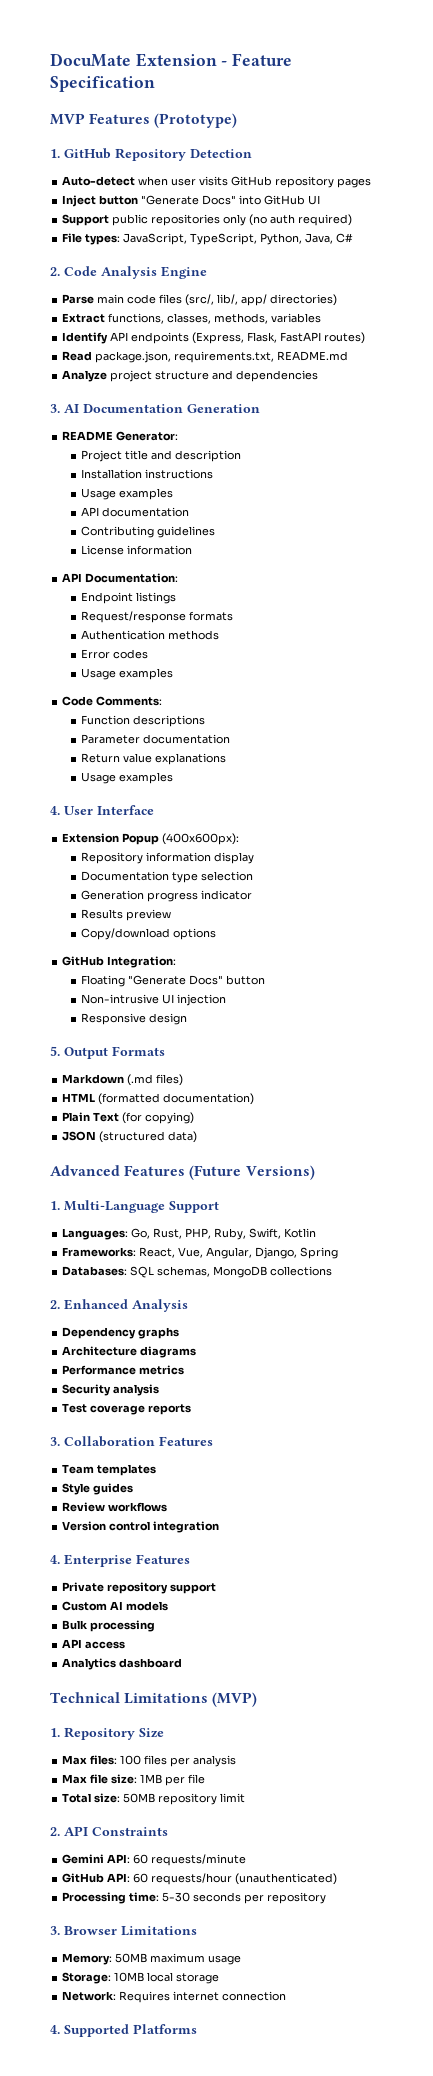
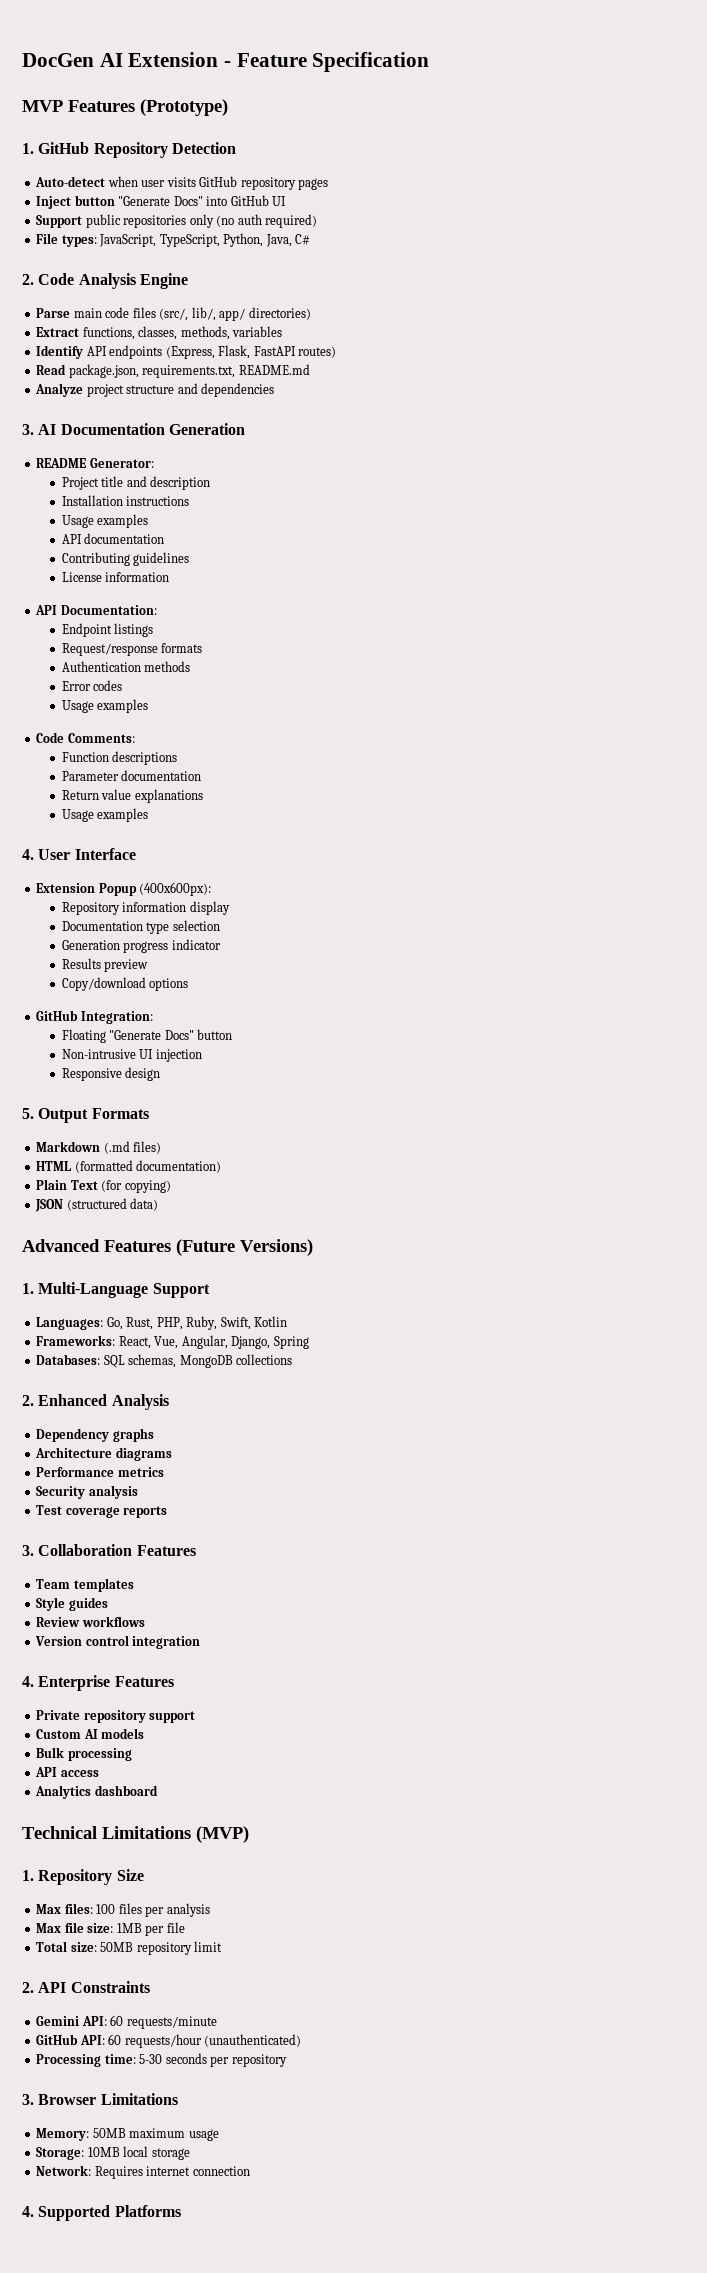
- DocuMate Extension - Feature Specification
+ DocGen AI Extension - Feature Specification

